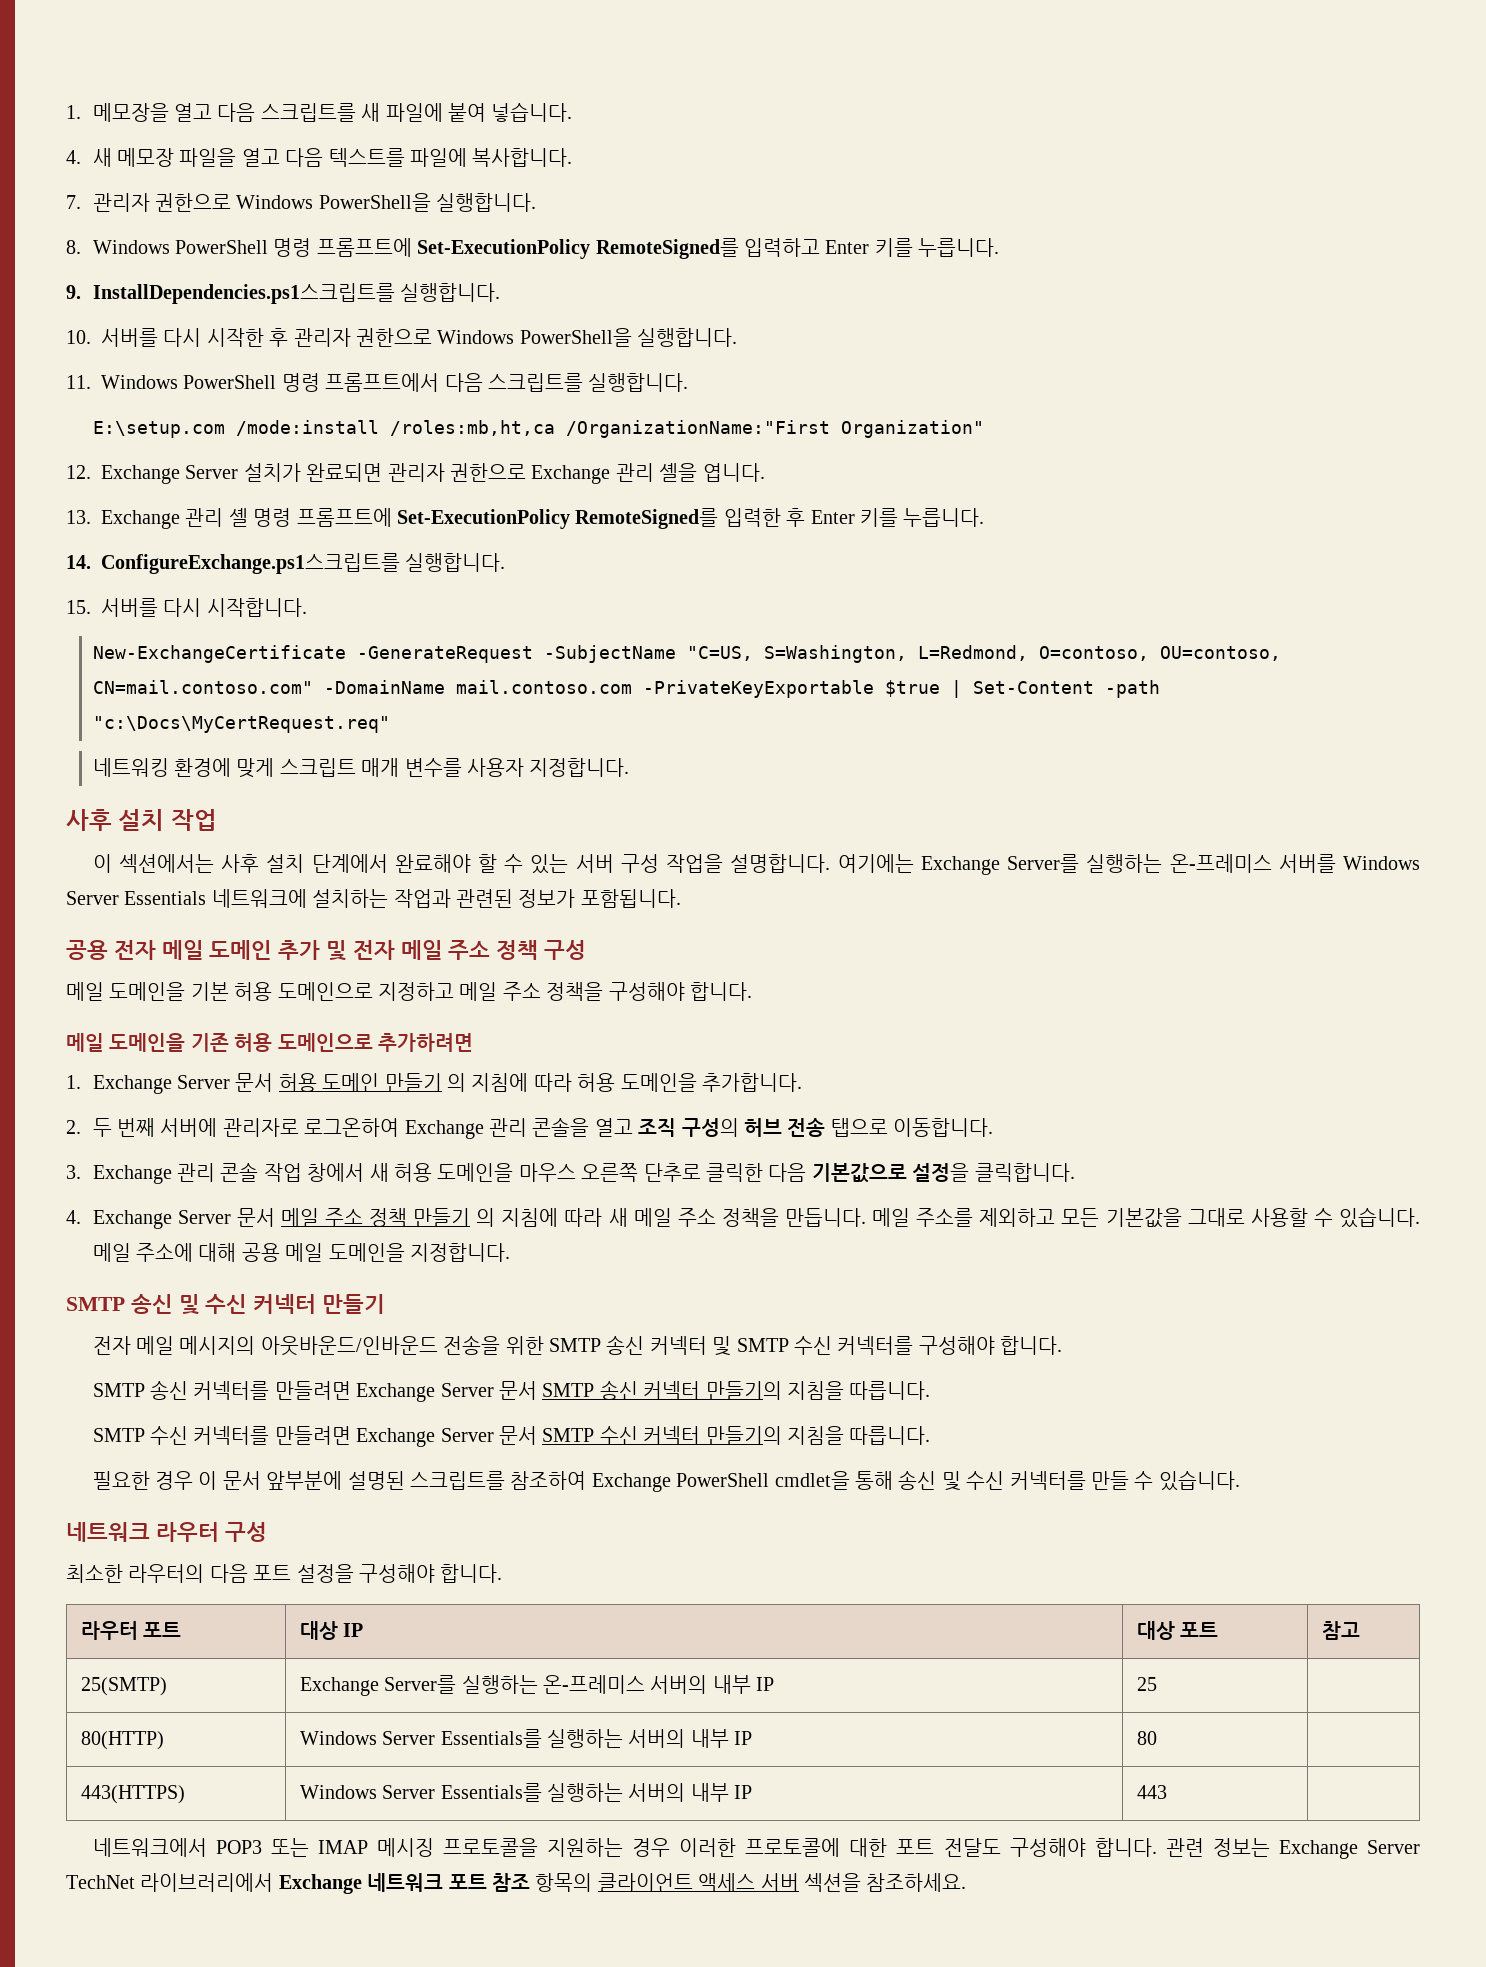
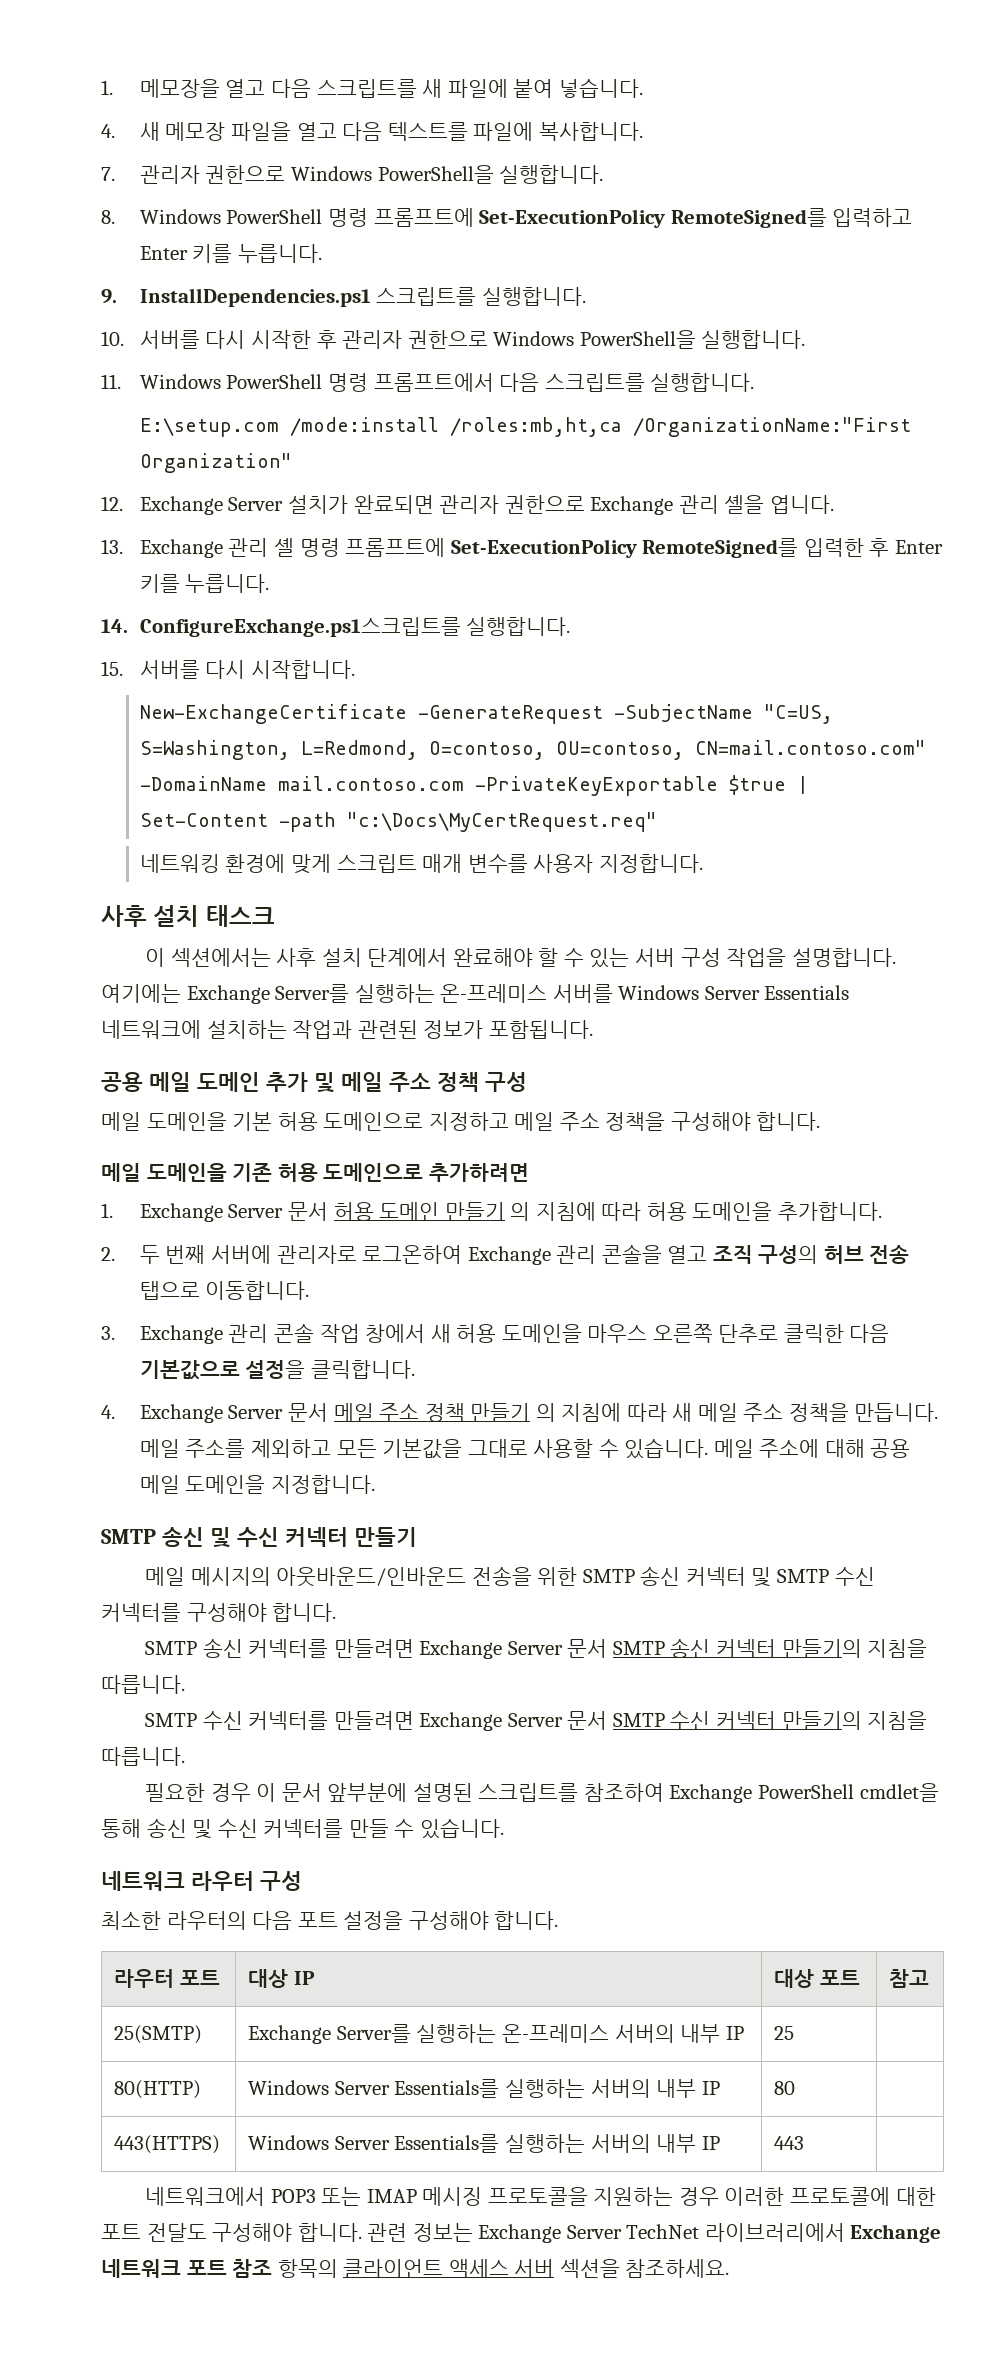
- 9. InstallDependencies.ps1스크립트를 실행합니다.
+ 9. InstallDependencies.ps1 스크립트를 실행합니다.
- 사후 설치 작업
+ 사후 설치 태스크
- 공용 전자 메일 도메인 추가 및 전자 메일 주소 정책 구성
+ 공용 메일 도메인 추가 및 메일 주소 정책 구성
- 전자 메일 메시지의 아웃바운드/인바운드 전송을 위한 SMTP 송신 커넥터 및 SMTP 수신 커넥터를 구성해야 합니다.
+ 메일 메시지의 아웃바운드/인바운드 전송을 위한 SMTP 송신 커넥터 및 SMTP 수신 커넥터를 구성해야 합니다.

